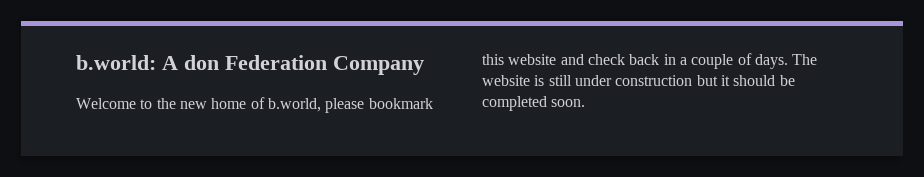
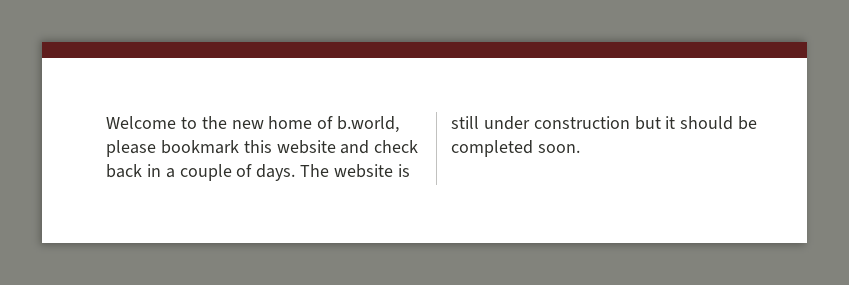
- b.world: A don Federation Company

